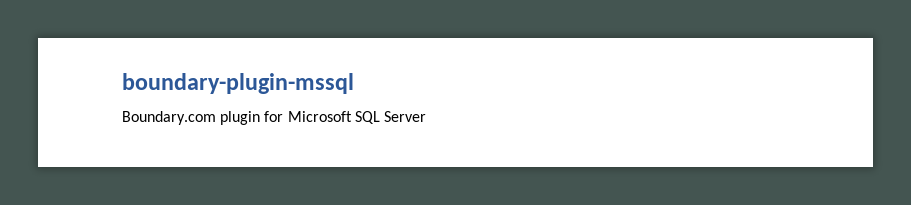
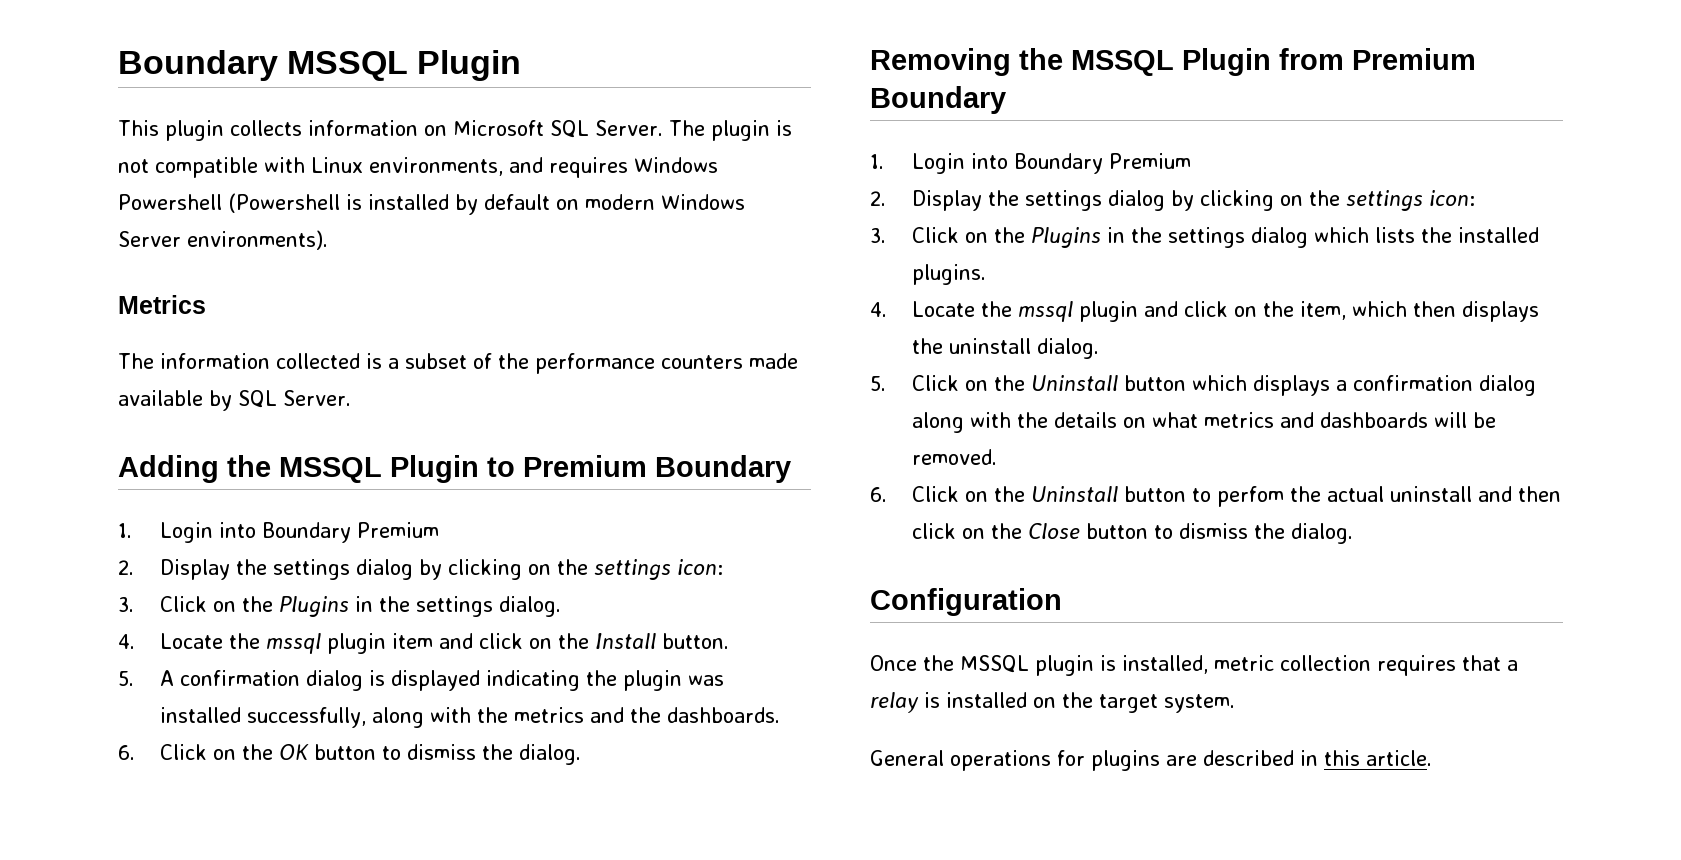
- boundary-plugin-mssql
- Boundary.com plugin for Microsoft SQL Server
+ Boundary MSSQL Plugin
+ This plugin collects information on Microsoft SQL Server. The plugin is not compatible with Linux environments, and requires Windows Powershell (Powershell is installed by default on modern Windows Server environments).
+ Metrics
+ The information collected is a subset of the performance counters made available by SQL Server.
+ Adding the MSSQL Plugin to Premium Boundary
+ 1. Login into Boundary Premium
+ 2. Display the settings dialog by clicking on the settings icon:
+ 3. Click on the Plugins in the settings dialog.
+ 4. Locate the mssql plugin item and click on the Install button.
+ 5. A confirmation dialog is displayed indicating the plugin was installed successfully, along with the metrics and the dashboards.
+ 6. Click on the OK button to dismiss the dialog.
+ Removing the MSSQL Plugin from Premium Boundary
+ 1. Login into Boundary Premium
+ 2. Display the settings dialog by clicking on the settings icon:
+ 3. Click on the Plugins in the settings dialog which lists the installed plugins.
+ 4. Locate the mssql plugin and click on the item, which then displays the uninstall dialog.
+ 5. Click on the Uninstall button which displays a confirmation dialog along with the details on what metrics and dashboards will be removed.
+ 6. Click on the Uninstall button to perfom the actual uninstall and then click on the Close button to dismiss the dialog.
+ Configuration
+ Once the MSSQL plugin is installed, metric collection requires that a relay is installed on the target system.
+ General operations for plugins are described in this article.

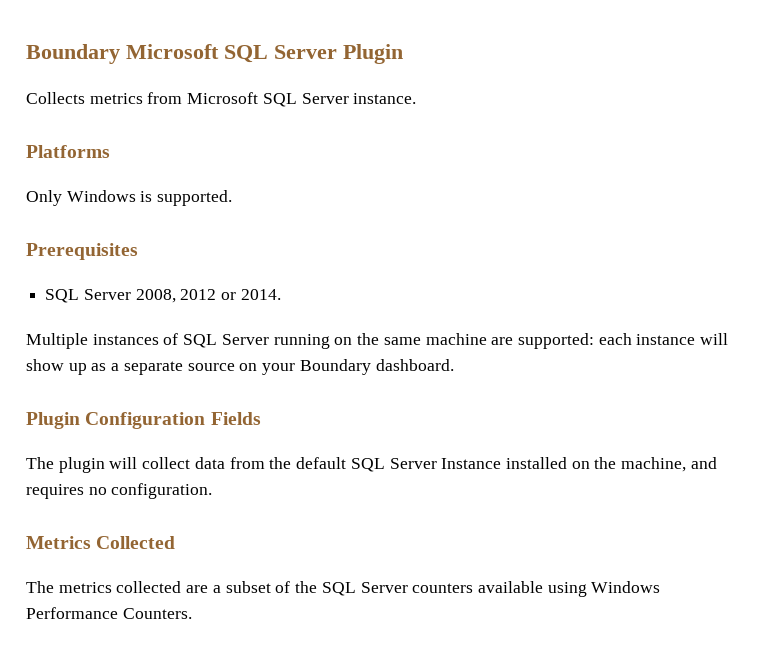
- Boundary MSSQL Plugin
- This plugin collects information on Microsoft SQL Server. The plugin is not compatible with Linux environments, and requires Windows Powershell (Powershell is installed by default on modern Windows Server environments).
+ Boundary Microsoft SQL Server Plugin
+ Collects metrics from Microsoft SQL Server instance.
+ Platforms
+ Only Windows is supported.
+ Prerequisites
+ SQL Server 2008, 2012 or 2014.
+ Multiple instances of SQL Server running on the same machine are supported: each instance will show up as a separate source on your Boundary dashboard.
+ Plugin Configuration Fields
+ The plugin will collect data from the default SQL Server Instance installed on the machine, and requires no configuration.
- Metrics
- The information collected is a subset of the performance counters made available by SQL Server.
- Adding the MSSQL Plugin to Premium Boundary
- 1. Login into Boundary Premium
- 2. Display the settings dialog by clicking on the settings icon:
- 3. Click on the Plugins in the settings dialog.
- 4. Locate the mssql plugin item and click on the Install button.
- 5. A confirmation dialog is displayed indicating the plugin was installed successfully, along with the metrics and the dashboards.
- 6. Click on the OK button to dismiss the dialog.
- Removing the MSSQL Plugin from Premium Boundary
- 1. Login into Boundary Premium
- 2. Display the settings dialog by clicking on the settings icon:
- 3. Click on the Plugins in the settings dialog which lists the installed plugins.
- 4. Locate the mssql plugin and click on the item, which then displays the uninstall dialog.
- 5. Click on the Uninstall button which displays a confirmation dialog along with the details on what metrics and dashboards will be removed.
- 6. Click on the Uninstall button to perfom the actual uninstall and then click on the Close button to dismiss the dialog.
- Configuration
- Once the MSSQL plugin is installed, metric collection requires that a relay is installed on the target system.
- General operations for plugins are described in this article.
+ Metrics Collected
+ The metrics collected are a subset of the SQL Server counters available using Windows Performance Counters.

